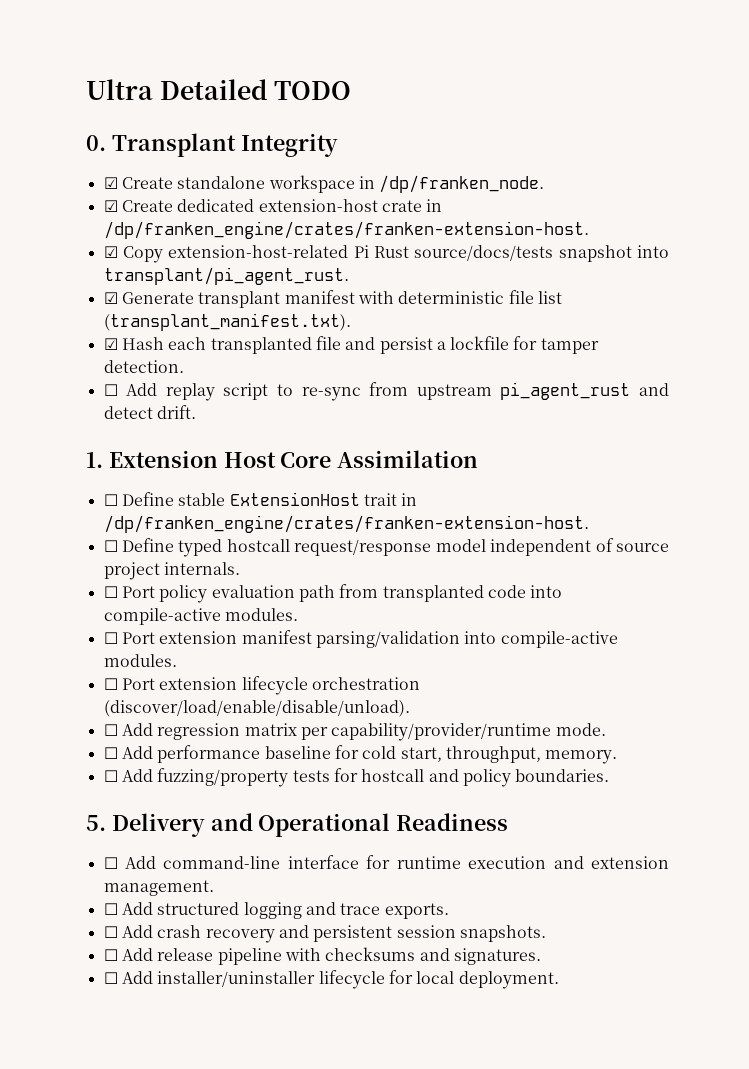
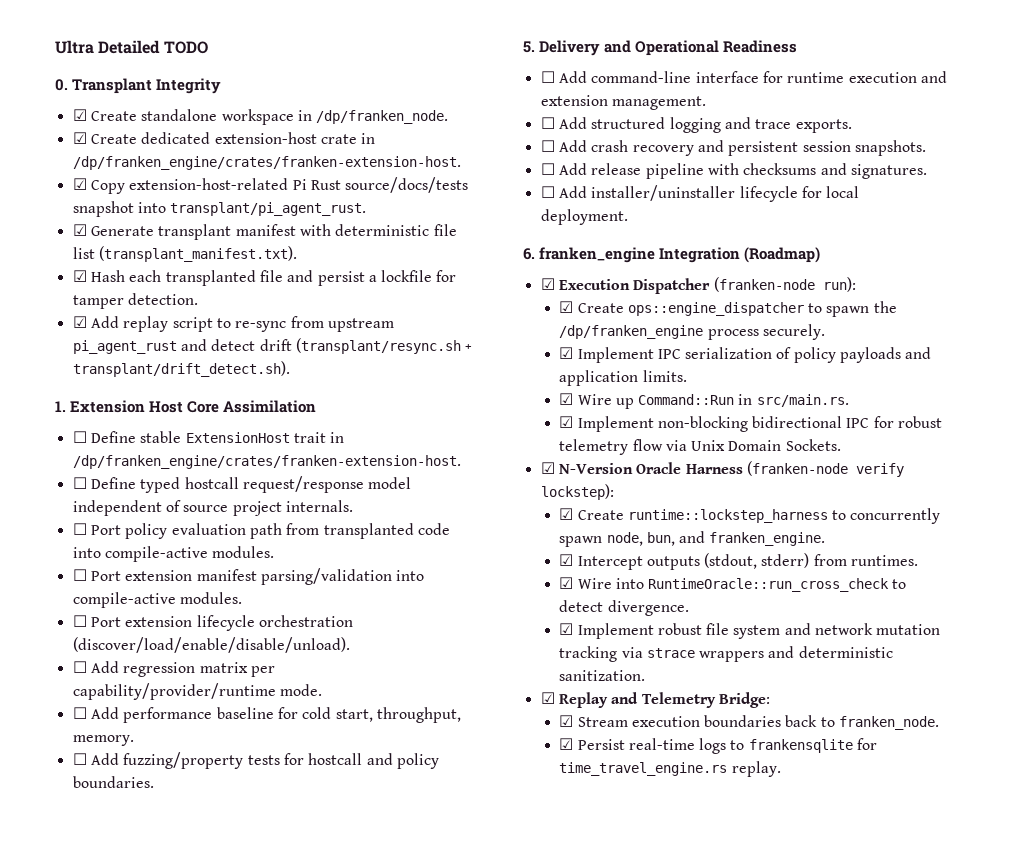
- ☐ Add replay script to re-sync from upstream pi_agent_rust and detect drift.
+ ☑ Add replay script to re-sync from upstream pi_agent_rust and detect drift (transplant/resync.sh + transplant/drift_detect.sh).
+ 6. franken_engine Integration (Roadmap)
+ ☑ Execution Dispatcher (franken-node run):
+ ☑ Create ops::engine_dispatcher to spawn the /dp/franken_engine process securely.
+ ☑ Implement IPC serialization of policy payloads and application limits.
+ ☑ Wire up Command::Run in src/main.rs.
+ ☑ Implement non-blocking bidirectional IPC for robust telemetry flow via Unix Domain Sockets.
+ ☑ N-Version Oracle Harness (franken-node verify lockstep):
+ ☑ Create runtime::lockstep_harness to concurrently spawn node, bun, and franken_engine.
+ ☑ Intercept outputs (stdout, stderr) from runtimes.
+ ☑ Wire into RuntimeOracle::run_cross_check to detect divergence.
+ ☑ Implement robust file system and network mutation tracking via strace wrappers and deterministic sanitization.
+ ☑ Replay and Telemetry Bridge:
+ ☑ Stream execution boundaries back to franken_node.
+ ☑ Persist real-time logs to frankensqlite for time_travel_engine.rs replay.

